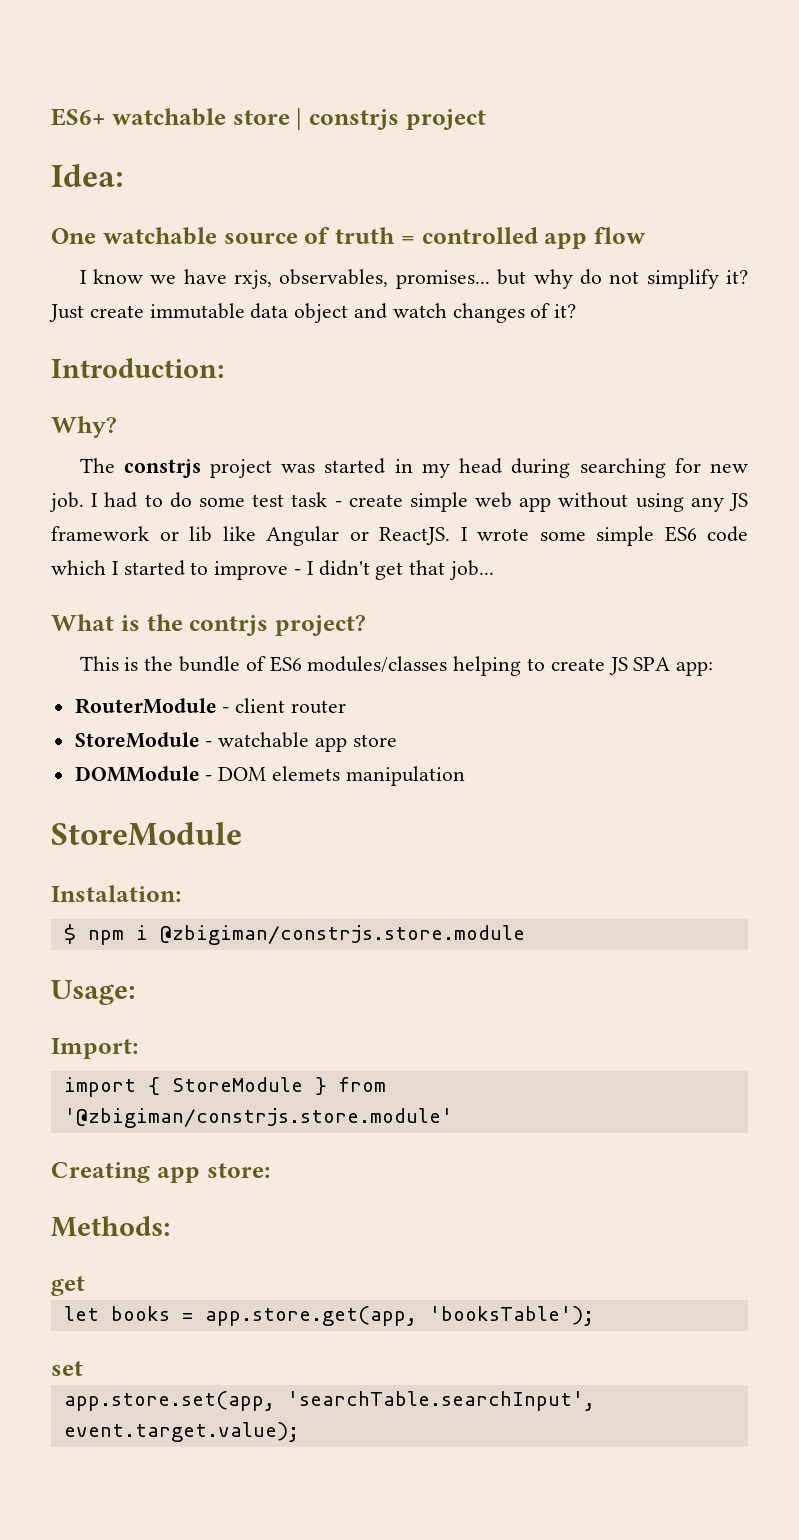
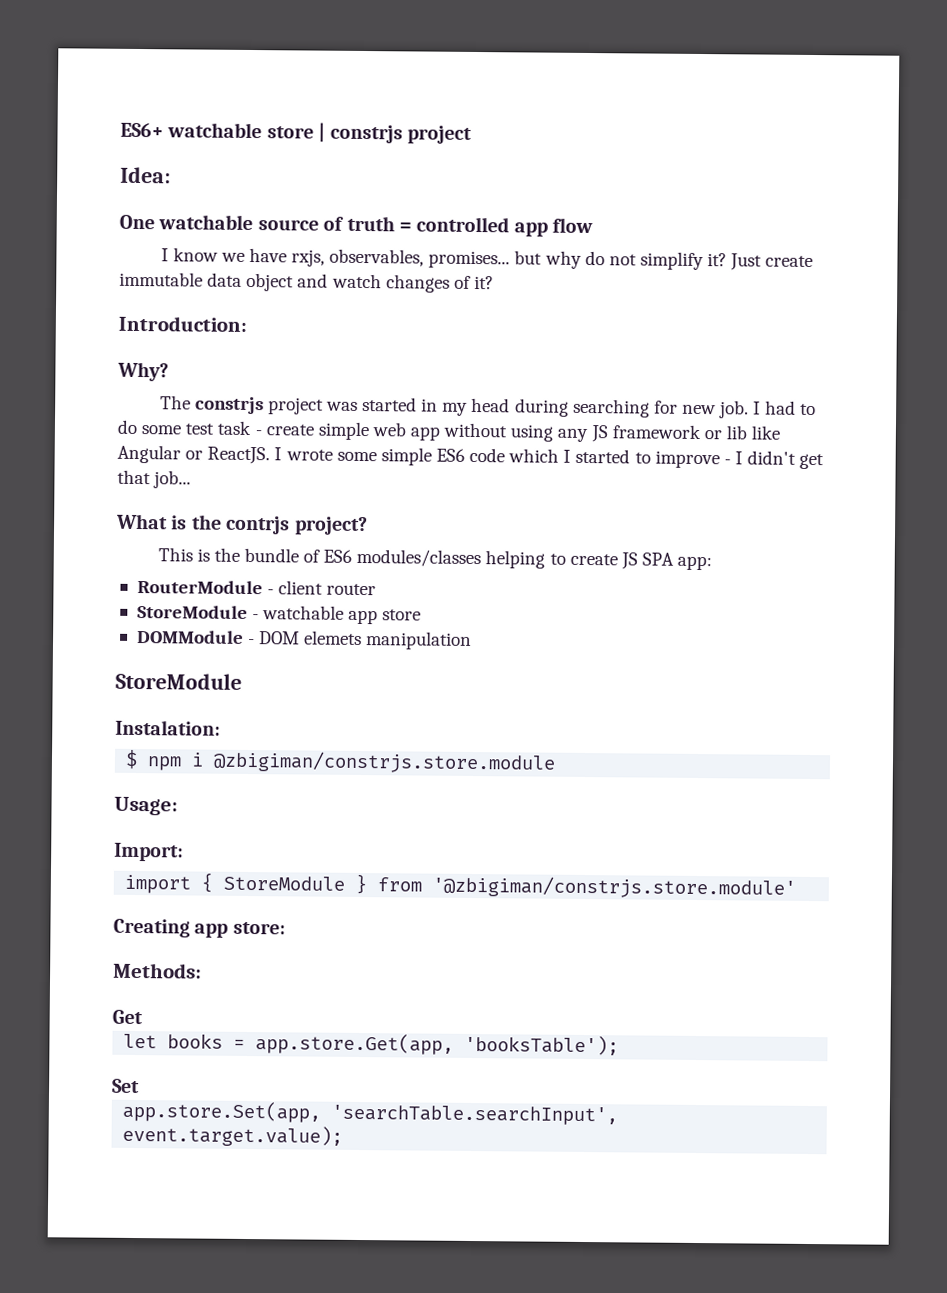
  Methods:
- get
+ Get
- let books = app.store.get(app, 'booksTable');
+ let books = app.store.Get(app, 'booksTable');
- set
- app.store.set(app, 'searchTable.searchInput', event.target.value);
+ Set
+ app.store.Set(app, 'searchTable.searchInput', event.target.value);

